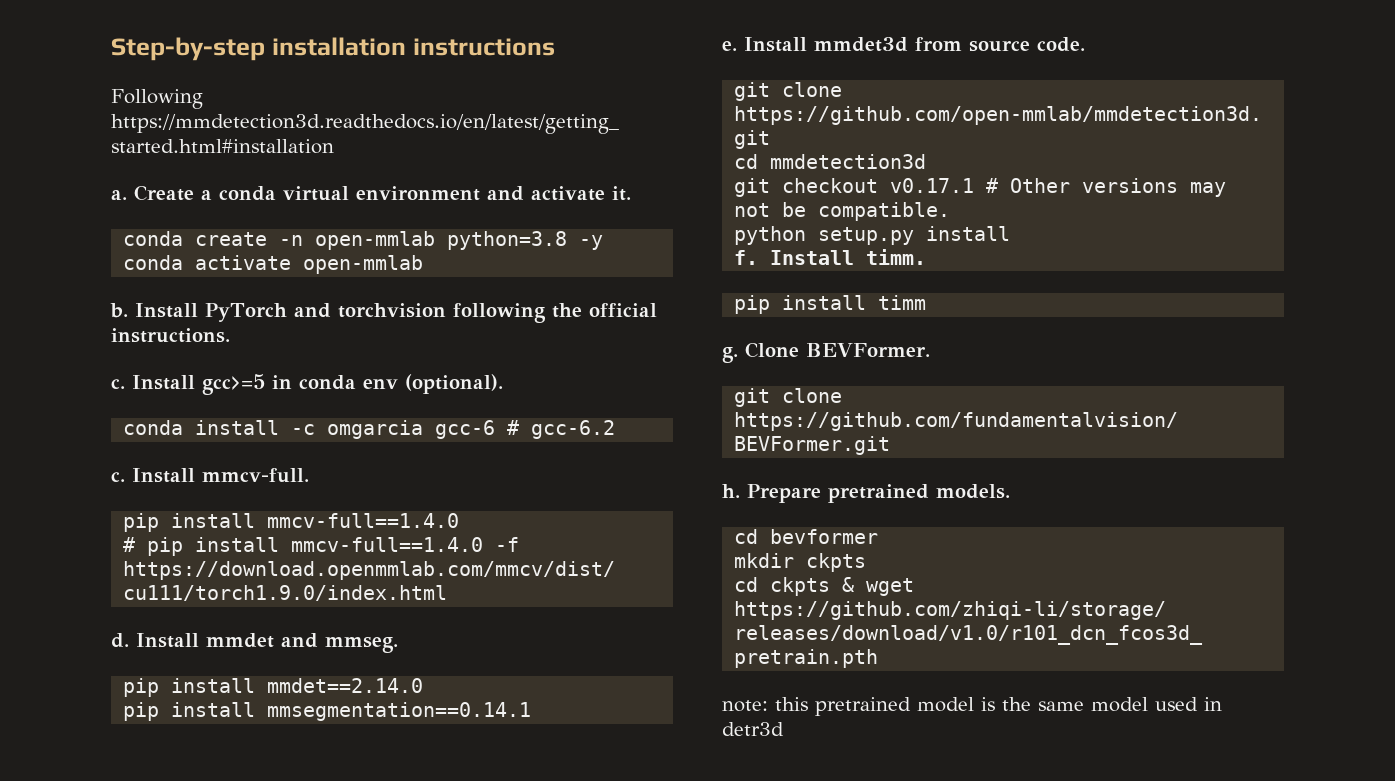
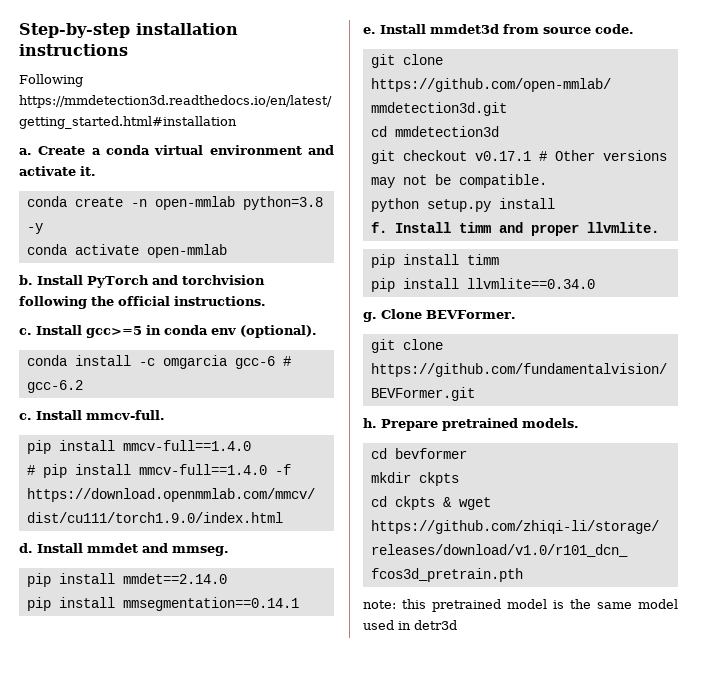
- Install timm.
+ Install timm and proper llvmlite.
+ pip install llvmlite==0.34.0

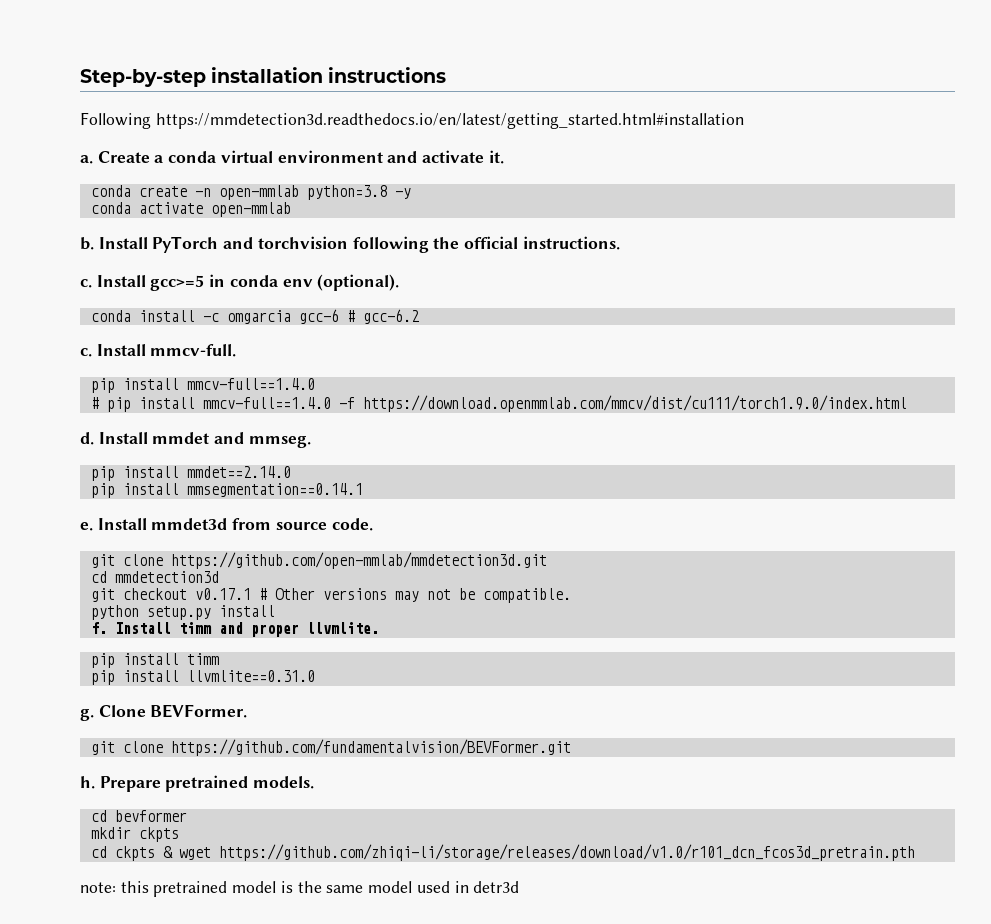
- pip install llvmlite==0.34.0
+ pip install llvmlite==0.31.0

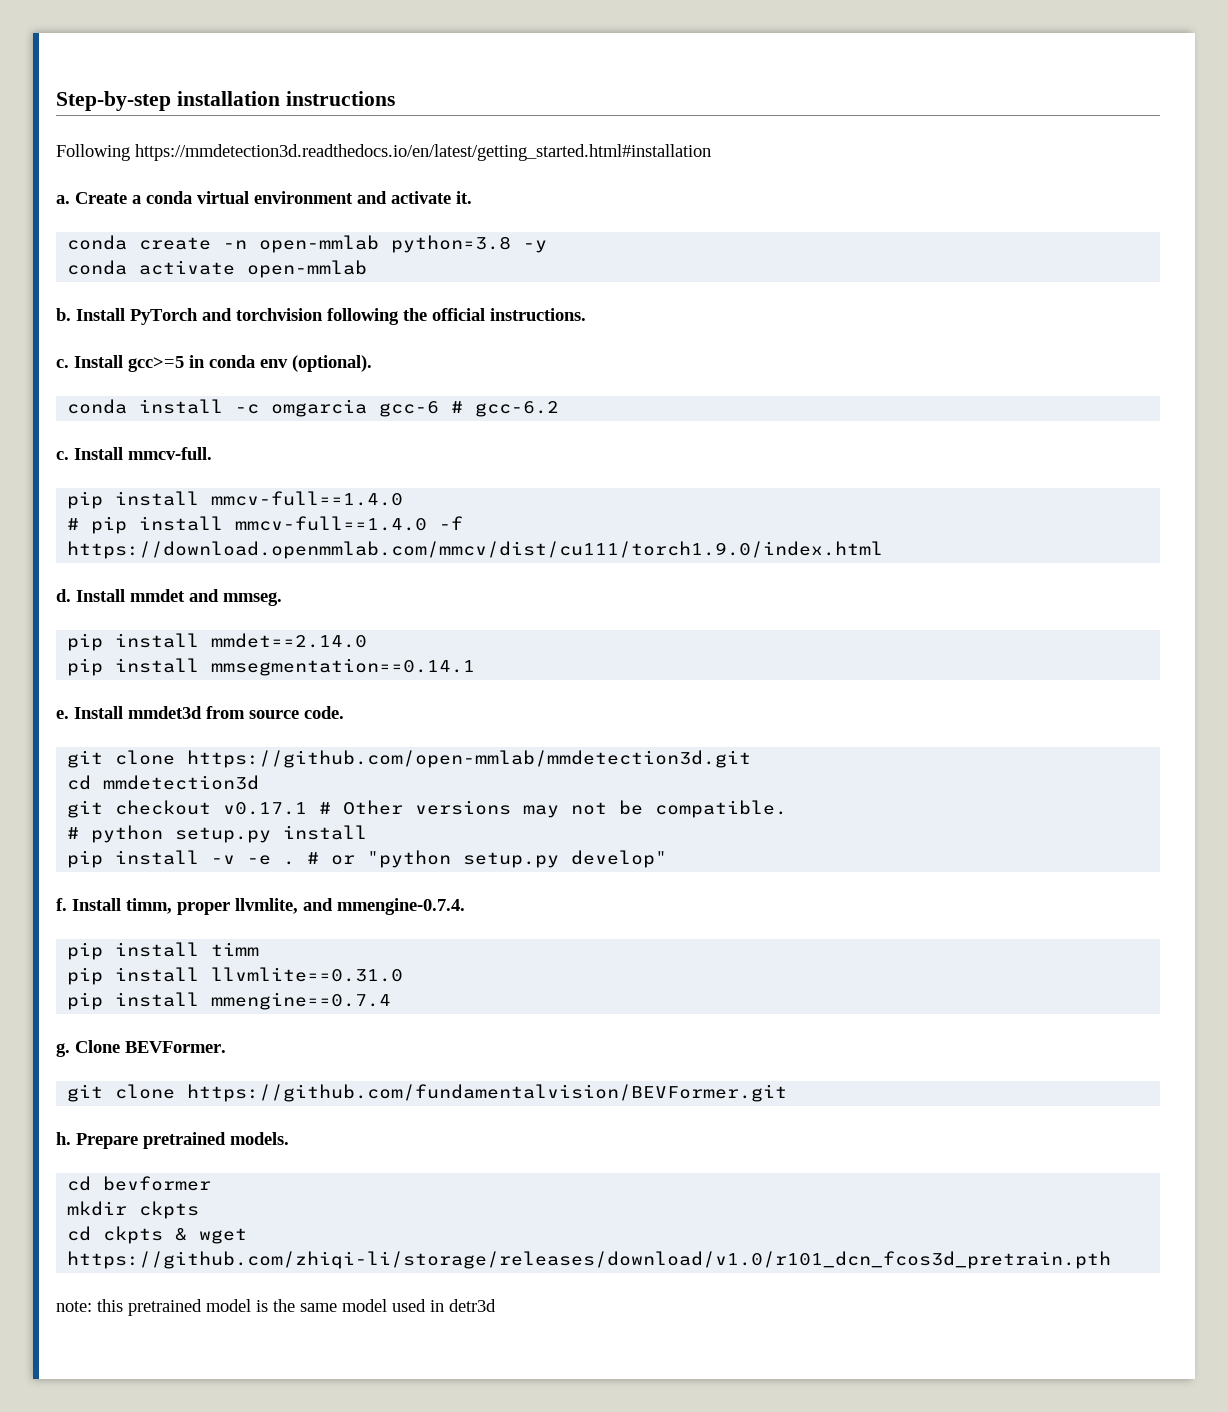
- python setup.py install
+ # python setup.py install
- f. Install timm and proper llvmlite.
+ pip install -v -e . # or "python setup.py develop"
+ f. Install timm, proper llvmlite, and mmengine-0.7.4.
+ pip install mmengine==0.7.4

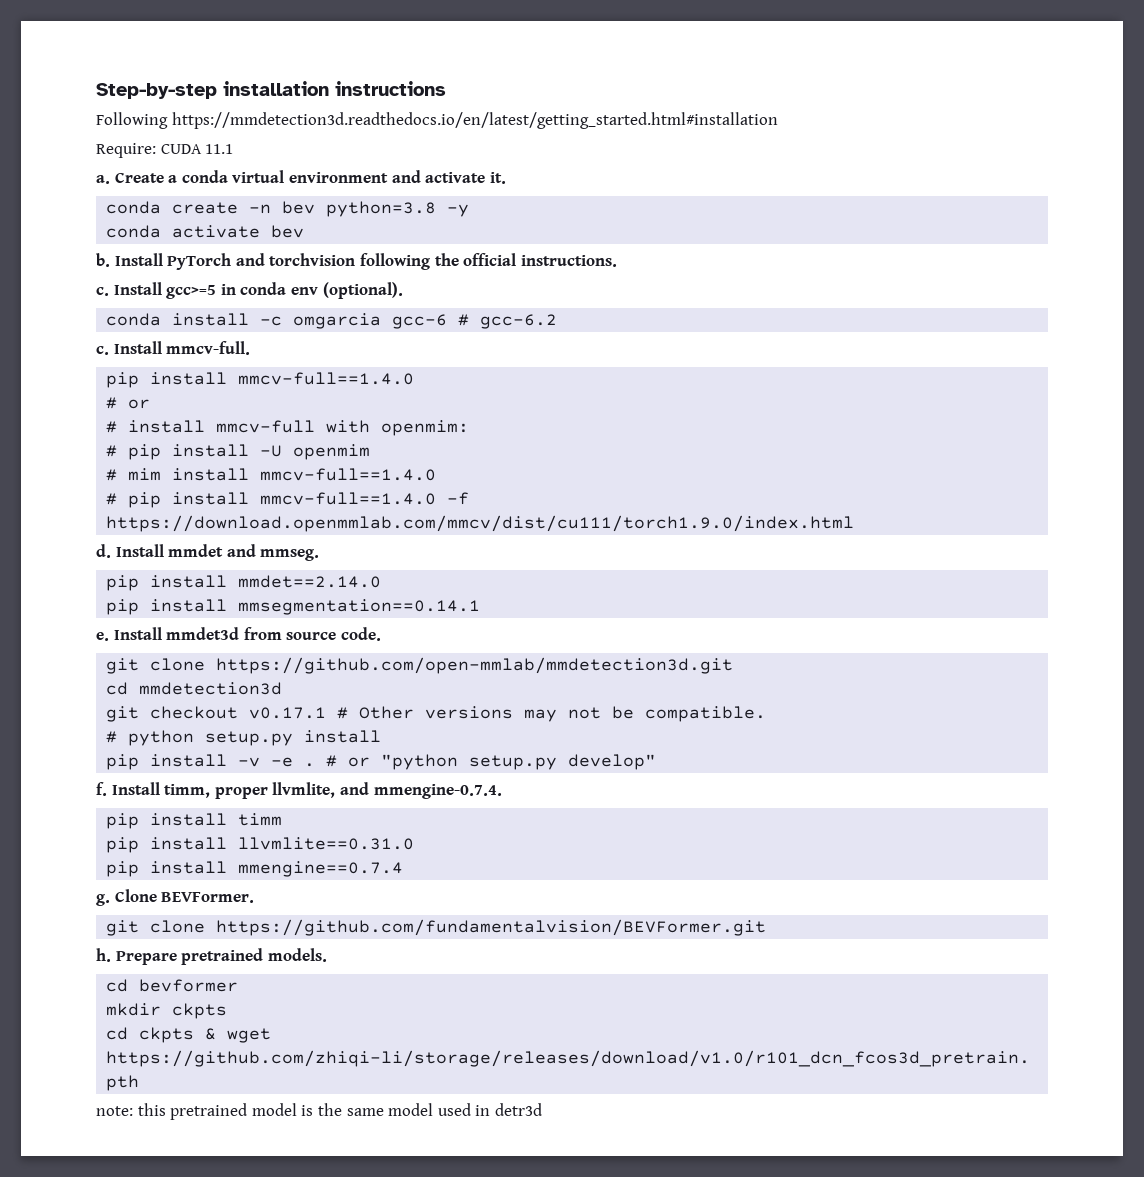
+ Require: CUDA 11.1
- conda create -n open-mmlab python=3.8 -y
+ conda create -n bev python=3.8 -y
- conda activate open-mmlab
+ conda activate bev
  Install mmcv-full.
  pip install mmcv-full==1.4.0
+ # or
+ # install mmcv-full with openmim:
+ # pip install -U openmim
+ # mim install mmcv-full==1.4.0

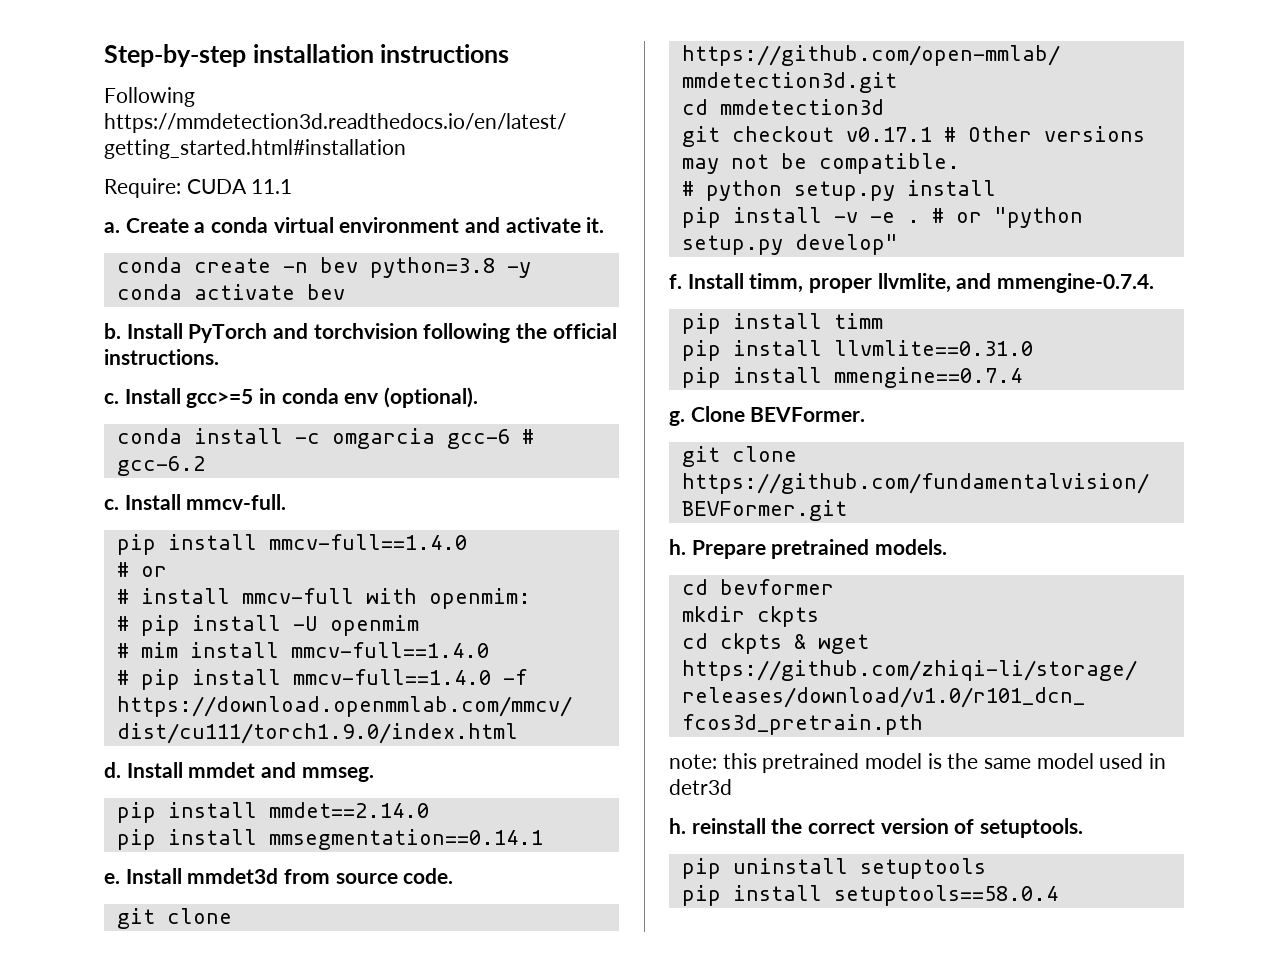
+ h. reinstall the correct version of setuptools.
+ pip uninstall setuptools
+ pip install setuptools==58.0.4

